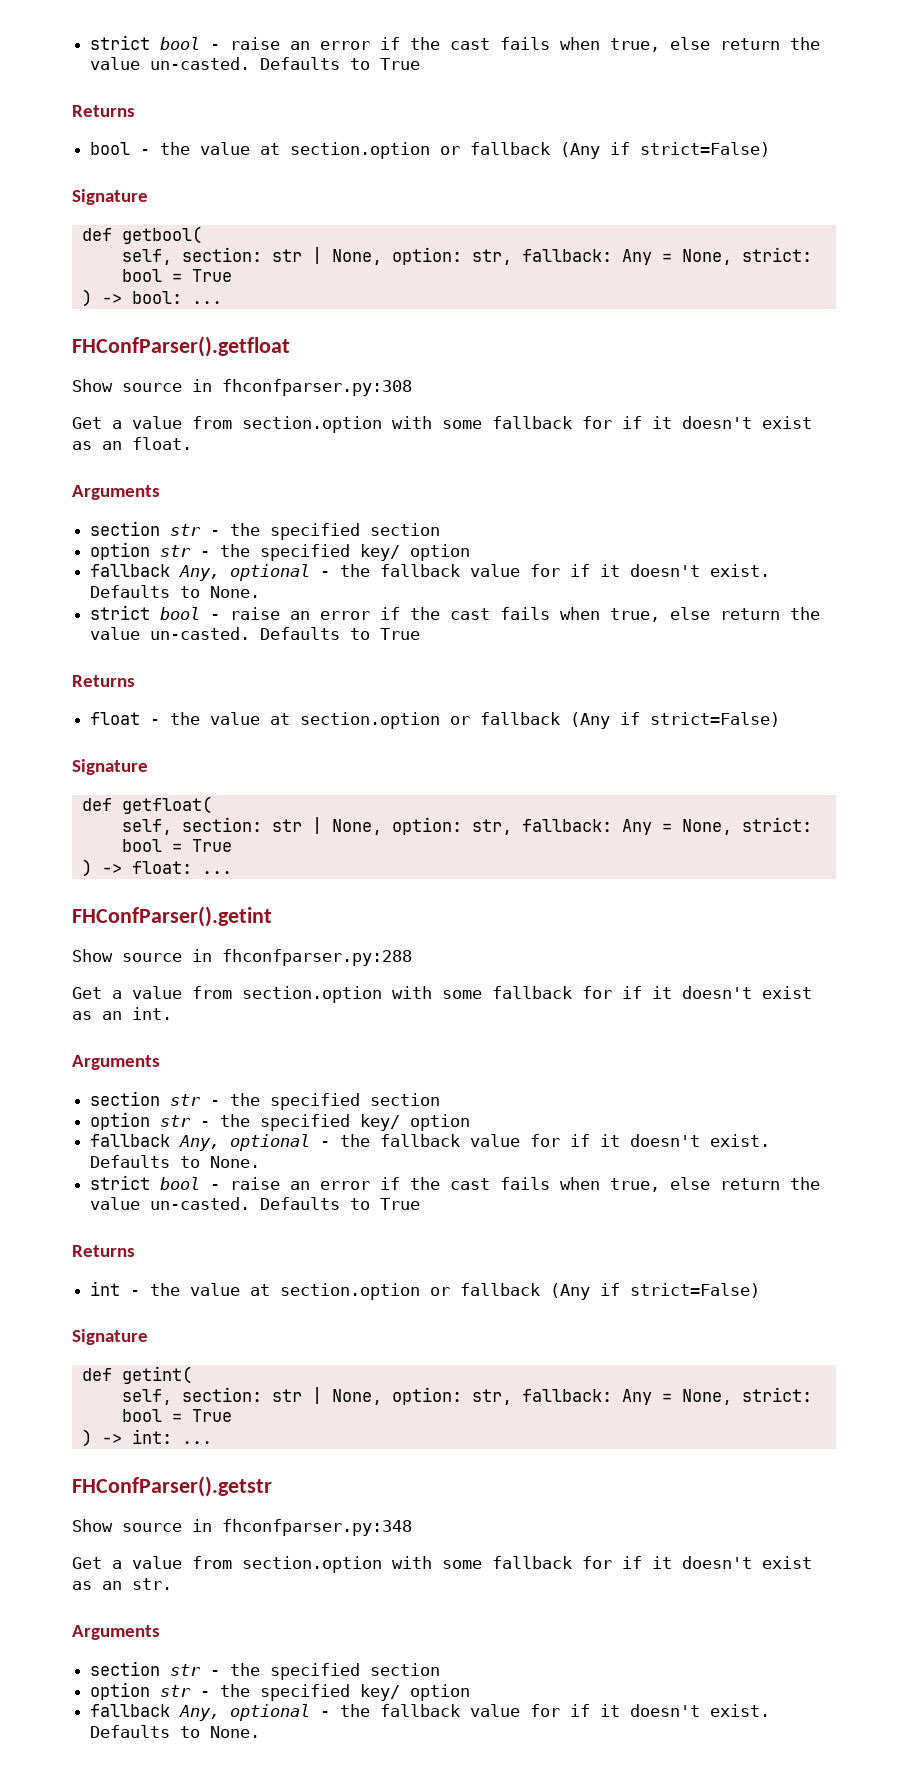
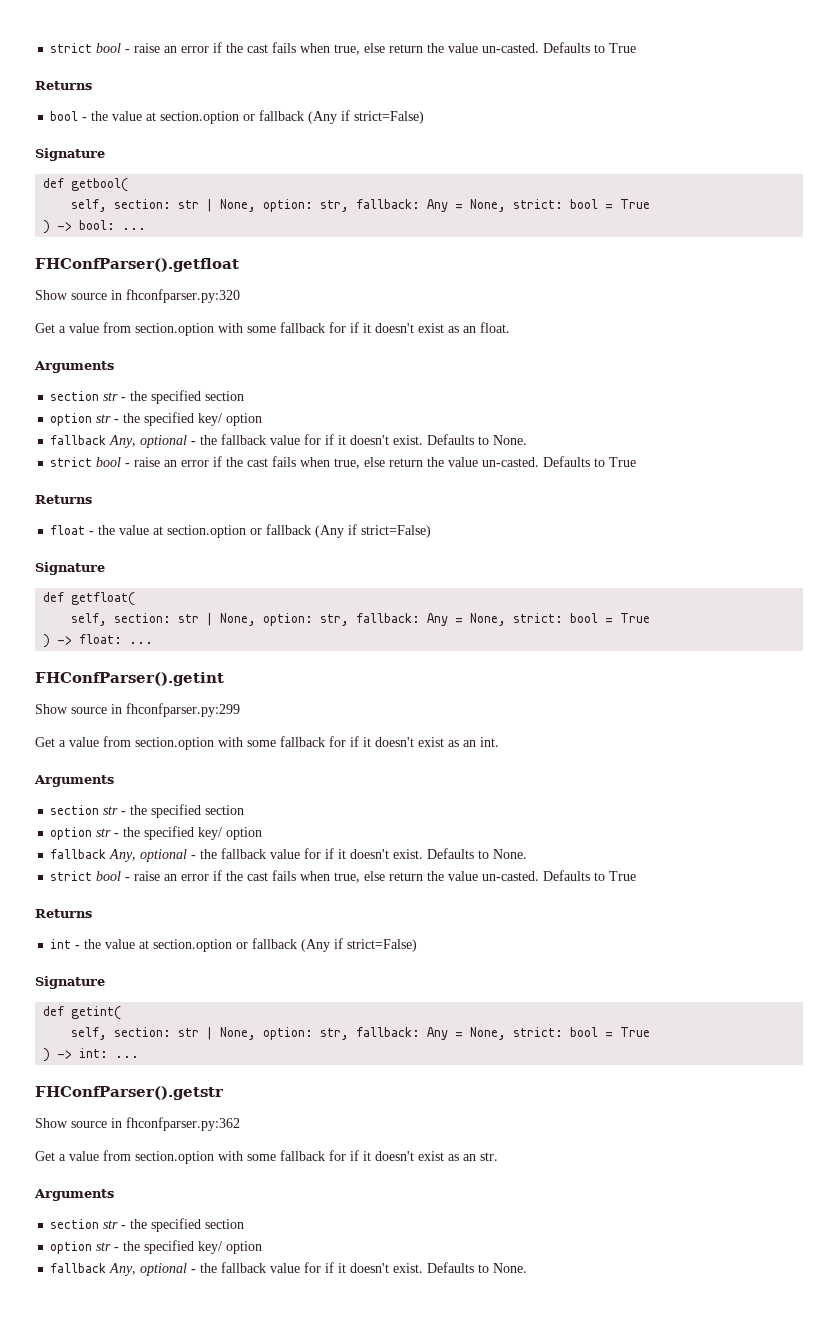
- Show source in fhconfparser.py:308
+ Show source in fhconfparser.py:320
- Show source in fhconfparser.py:288
+ Show source in fhconfparser.py:299
- Show source in fhconfparser.py:348
+ Show source in fhconfparser.py:362

